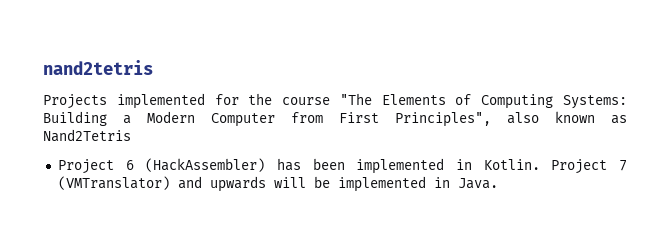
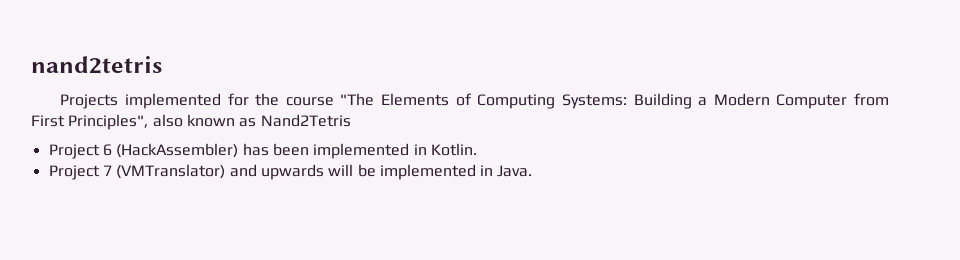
- Project 6 (HackAssembler) has been implemented in Kotlin. Project 7 (VMTranslator) and upwards will be implemented in Java.
+ Project 6 (HackAssembler) has been implemented in Kotlin.
+ Project 7 (VMTranslator) and upwards will be implemented in Java.

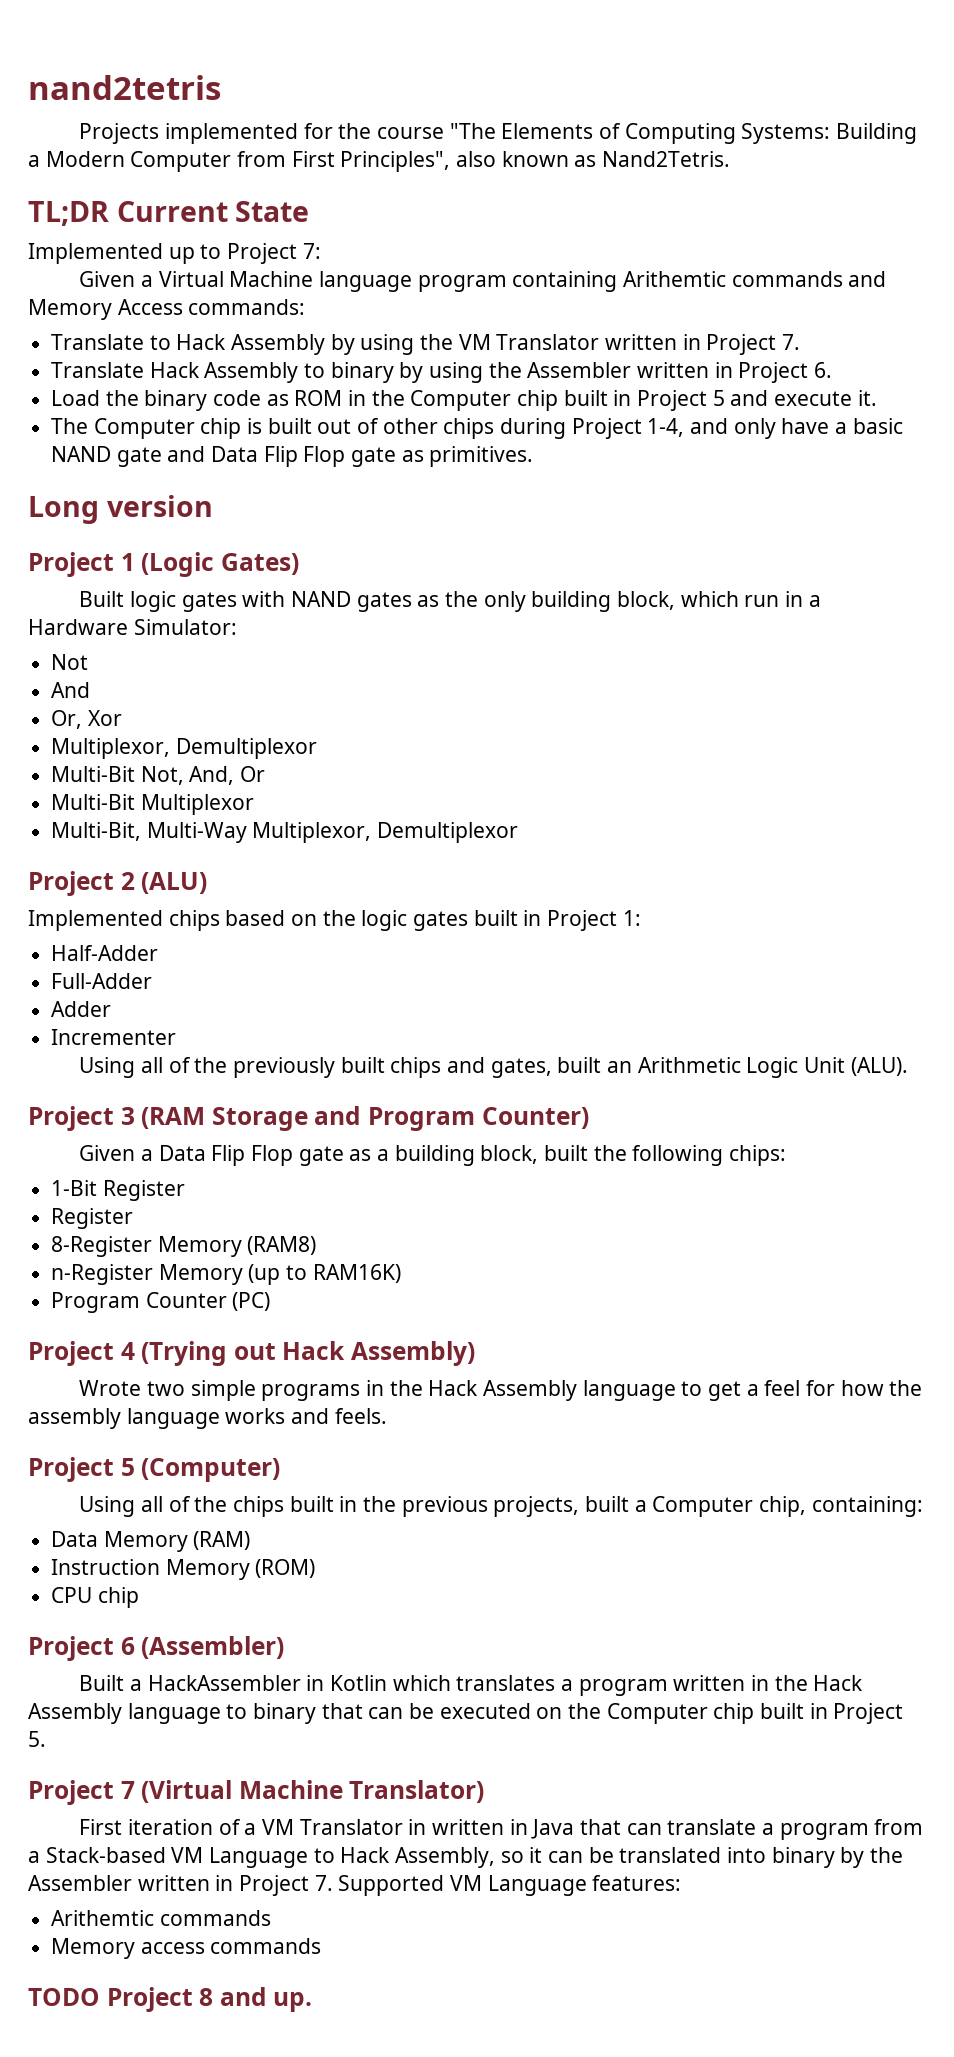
- Projects implemented for the course "The Elements of Computing Systems: Building a Modern Computer from First Principles", also known as Nand2Tetris
- Project 6 (HackAssembler) has been implemented in Kotlin.
- Project 7 (VMTranslator) and upwards will be implemented in Java.
+ Projects implemented for the course "The Elements of Computing Systems: Building a Modern Computer from First Principles", also known as Nand2Tetris.
+ TL;DR Current State
+ Implemented up to Project 7:
+ Given a Virtual Machine language program containing Arithemtic commands and Memory Access commands:
+ Translate to Hack Assembly by using the VM Translator written in Project 7.
+ Translate Hack Assembly to binary by using the Assembler written in Project 6.
+ Load the binary code as ROM in the Computer chip built in Project 5 and execute it.
+ The Computer chip is built out of other chips during Project 1-4, and only have a basic NAND gate and Data Flip Flop gate as primitives.
+ Long version
+ Project 1 (Logic Gates)
+ Built logic gates with NAND gates as the only building block, which run in a Hardware Simulator:
+ Not
+ And
+ Or, Xor
+ Multiplexor, Demultiplexor
+ Multi-Bit Not, And, Or
+ Multi-Bit Multiplexor
+ Multi-Bit, Multi-Way Multiplexor, Demultiplexor
+ Project 2 (ALU)
+ Implemented chips based on the logic gates built in Project 1:
+ Half-Adder
+ Full-Adder
+ Adder
+ Incrementer
+ Using all of the previously built chips and gates, built an Arithmetic Logic Unit (ALU).
+ Project 3 (RAM Storage and Program Counter)
+ Given a Data Flip Flop gate as a building block, built the following chips:
+ 1-Bit Register
+ Register
+ 8-Register Memory (RAM8)
+ n-Register Memory (up to RAM16K)
+ Program Counter (PC)
+ Project 4 (Trying out Hack Assembly)
+ Wrote two simple programs in the Hack Assembly language to get a feel for how the assembly language works and feels.
+ Project 5 (Computer)
+ Using all of the chips built in the previous projects, built a Computer chip, containing:
+ Data Memory (RAM)
+ Instruction Memory (ROM)
+ CPU chip
+ Project 6 (Assembler)
+ Built a HackAssembler in Kotlin which translates a program written in the Hack Assembly language to binary that can be executed on the Computer chip built in Project 5.
+ Project 7 (Virtual Machine Translator)
+ First iteration of a VM Translator in written in Java that can translate a program from a Stack-based VM Language to Hack Assembly, so it can be translated into binary by the Assembler written in Project 7. Supported VM Language features:
+ Arithemtic commands
+ Memory access commands
+ TODO Project 8 and up.

